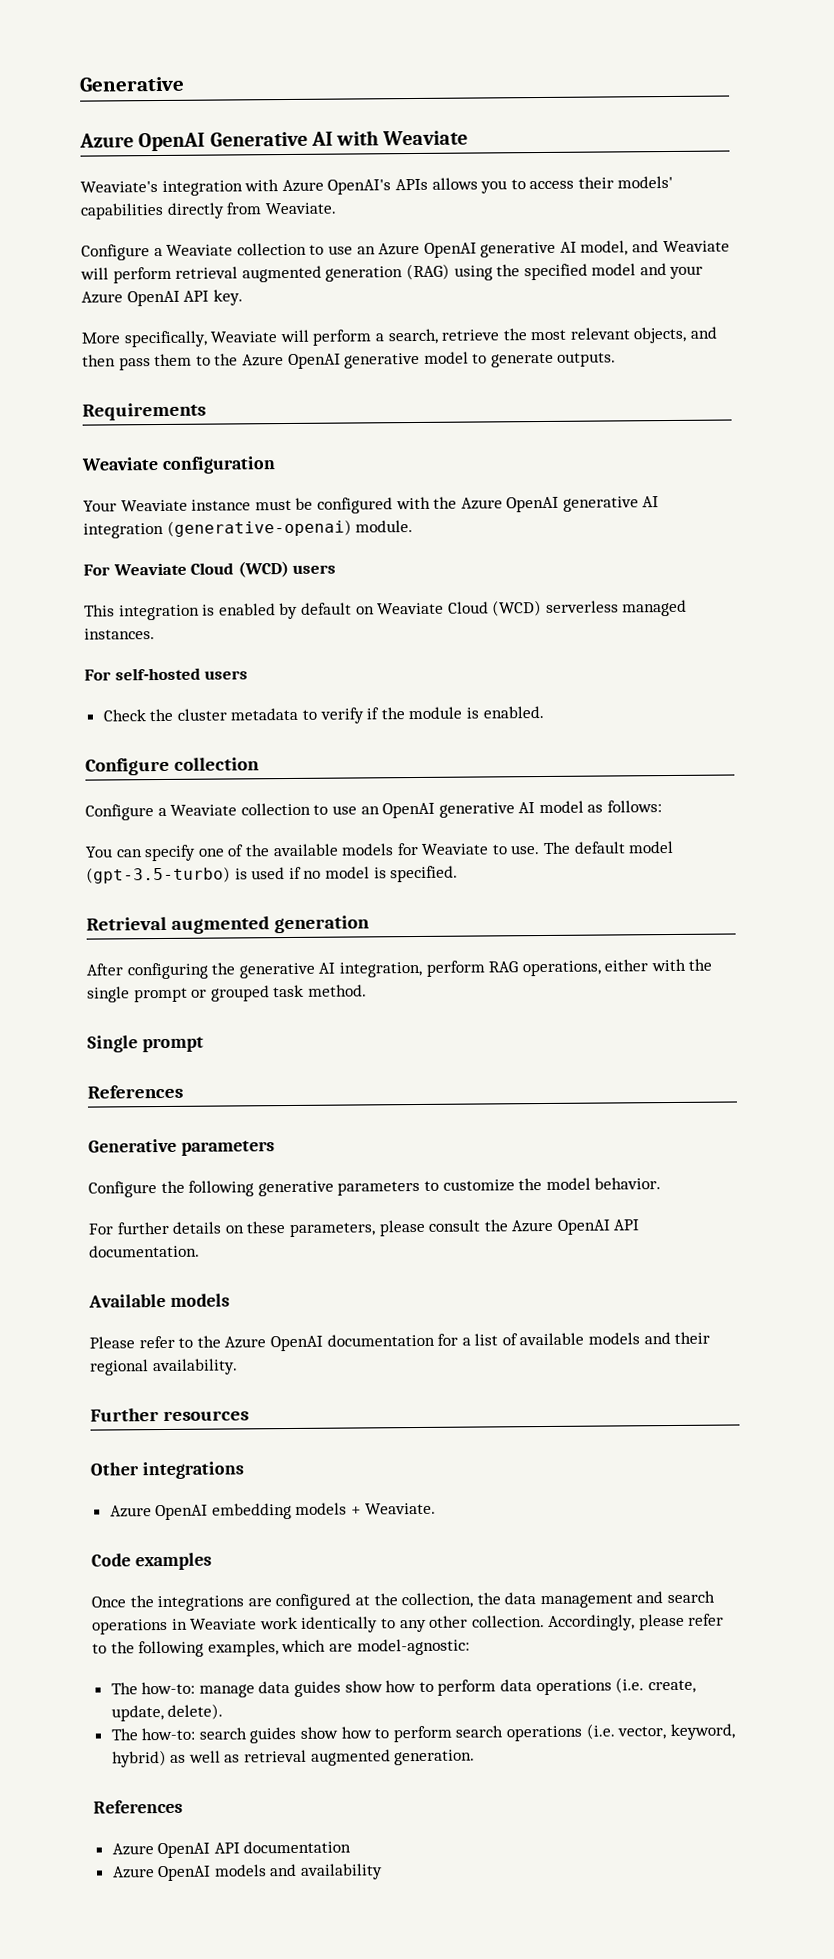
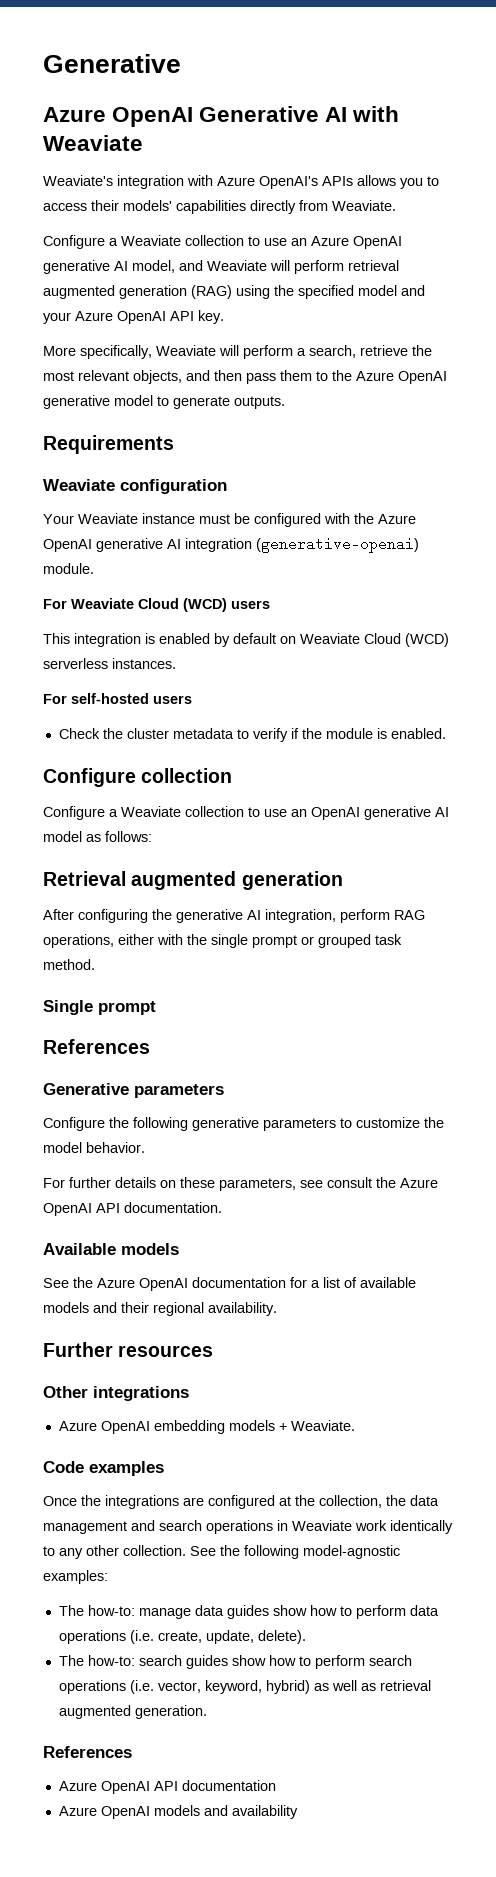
- This integration is enabled by default on Weaviate Cloud (WCD) serverless managed instances.
+ This integration is enabled by default on Weaviate Cloud (WCD) serverless instances.
- You can specify one of the available models for Weaviate to use. The default model (gpt-3.5-turbo) is used if no model is specified.
- For further details on these parameters, please consult the Azure OpenAI API documentation.
+ For further details on these parameters, see consult the Azure OpenAI API documentation.
- Please refer to the Azure OpenAI documentation for a list of available models and their regional availability.
+ See the Azure OpenAI documentation for a list of available models and their regional availability.
- Accordingly, please refer to the following examples, which are model-agnostic:
+ See the following model-agnostic examples:

